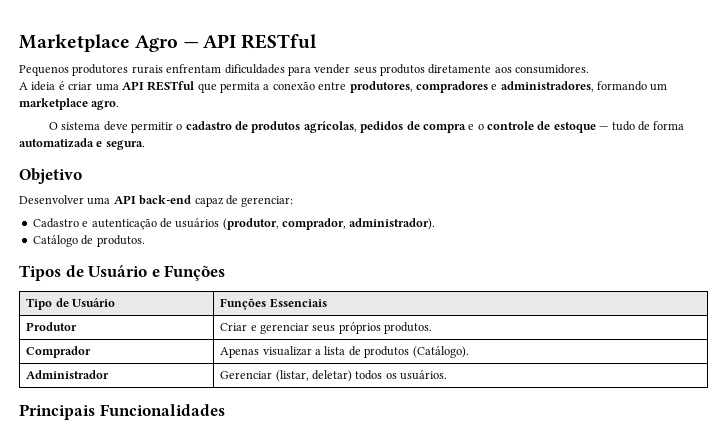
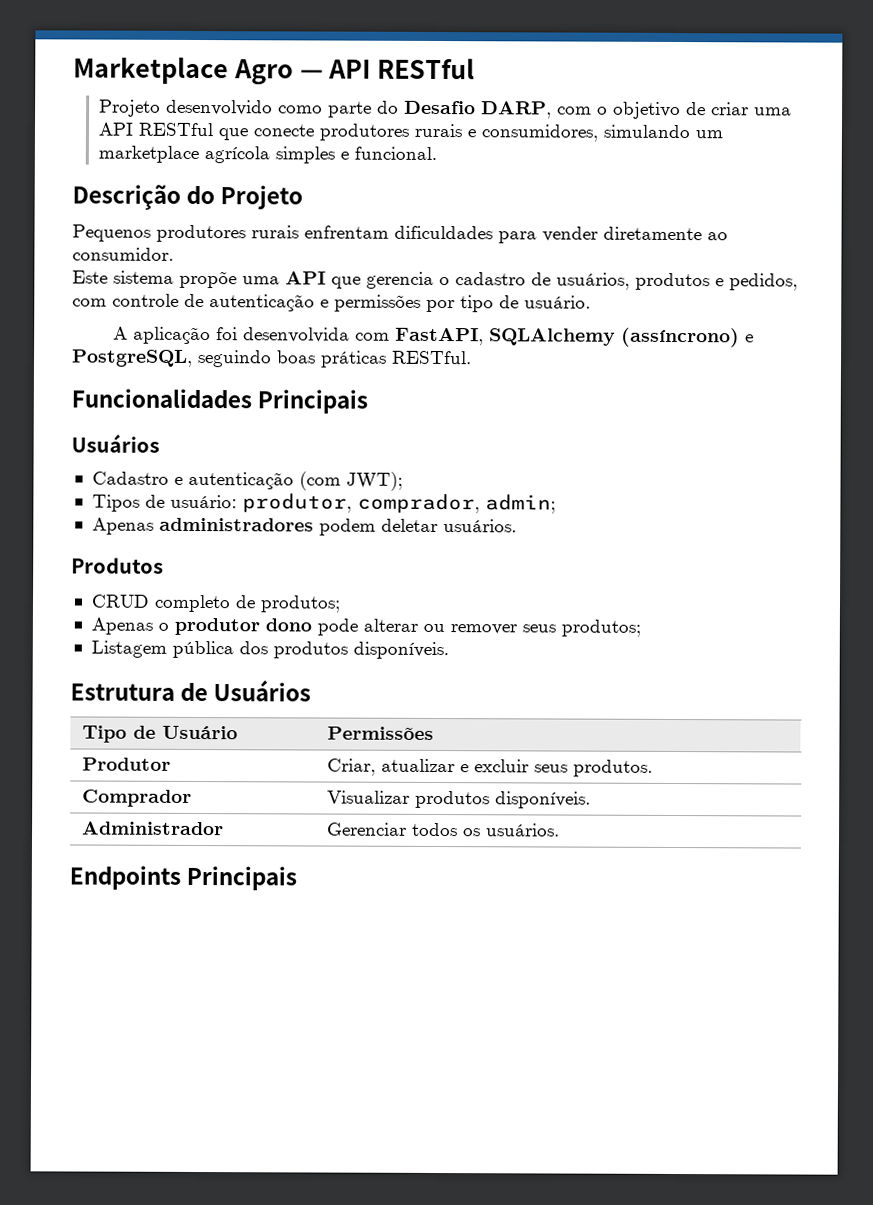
+ Projeto desenvolvido como parte do Desafio DARP, com o objetivo de criar uma API RESTful que conecte produtores rurais e consumidores, simulando um marketplace agrícola simples e funcional.
+ Descrição do Projeto
- Pequenos produtores rurais enfrentam dificuldades para vender seus produtos diretamente aos consumidores.
- A ideia é criar uma API RESTful que permita a conexão entre produtores, compradores e administradores, formando um marketplace agro.
- O sistema deve permitir o cadastro de produtos agrícolas, pedidos de compra e o controle de estoque — tudo de forma automatizada e segura.
- Objetivo
- Desenvolver uma API back-end capaz de gerenciar:
- Cadastro e autenticação de usuários (produtor, comprador, administrador).
- Catálogo de produtos.
- Tipos de Usuário e Funções
+ Pequenos produtores rurais enfrentam dificuldades para vender diretamente ao consumidor.
+ Este sistema propõe uma API que gerencia o cadastro de usuários, produtos e pedidos, com controle de autenticação e permissões por tipo de usuário.
+ A aplicação foi desenvolvida com FastAPI, SQLAlchemy (assíncrono) e PostgreSQL, seguindo boas práticas RESTful.
+ Funcionalidades Principais
+ Usuários
+ Cadastro e autenticação (com JWT);
+ Tipos de usuário: produtor, comprador, admin;
+ Apenas administradores podem deletar usuários.
+ Produtos
+ CRUD completo de produtos;
+ Apenas o produtor dono pode alterar ou remover seus produtos;
+ Listagem pública dos produtos disponíveis.
+ Estrutura de Usuários
- Tipo de Usuário | Funções Essenciais
+ Tipo de Usuário | Permissões
- Produtor | Criar e gerenciar seus próprios produtos.
- Comprador | Apenas visualizar a lista de produtos (Catálogo).
+ Produtor | Criar, atualizar e excluir seus produtos.
+ Comprador | Visualizar produtos disponíveis.
- Administrador | Gerenciar (listar, deletar) todos os usuários.
+ Administrador | Gerenciar todos os usuários.
- Principais Funcionalidades
+ Endpoints Principais

